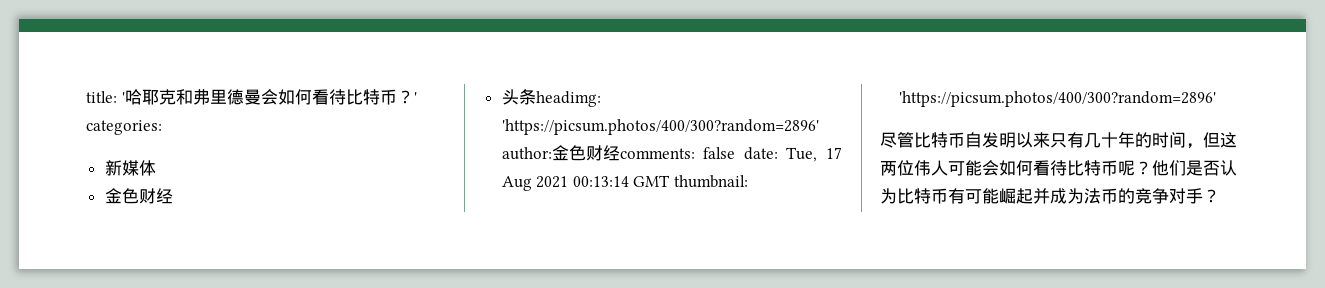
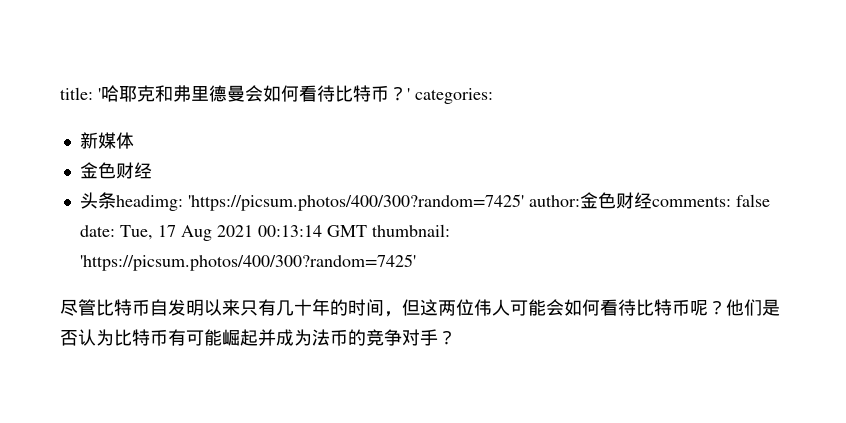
- 头条headimg: 'https://picsum.photos/400/300?random=2896' author:金色财经comments: false date: Tue, 17 Aug 2021 00:13:14 GMT thumbnail: 'https://picsum.photos/400/300?random=2896'
+ 头条headimg: 'https://picsum.photos/400/300?random=7425' author:金色财经comments: false date: Tue, 17 Aug 2021 00:13:14 GMT thumbnail: 'https://picsum.photos/400/300?random=7425'

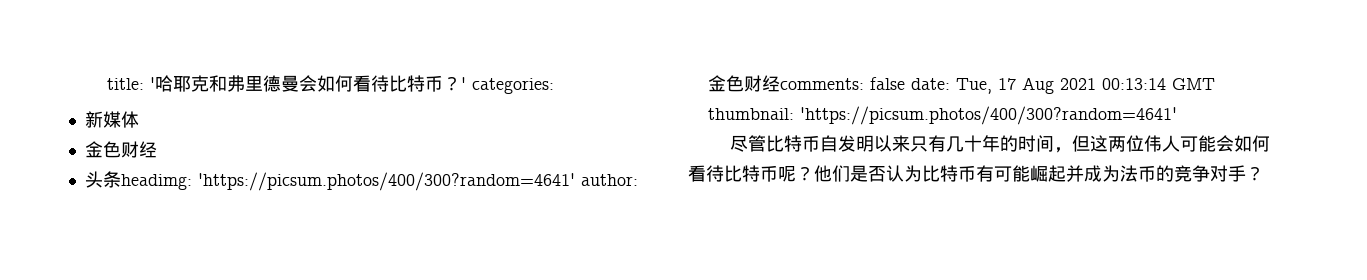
- 头条headimg: 'https://picsum.photos/400/300?random=7425' author:金色财经comments: false date: Tue, 17 Aug 2021 00:13:14 GMT thumbnail: 'https://picsum.photos/400/300?random=7425'
+ 头条headimg: 'https://picsum.photos/400/300?random=4641' author:金色财经comments: false date: Tue, 17 Aug 2021 00:13:14 GMT thumbnail: 'https://picsum.photos/400/300?random=4641'

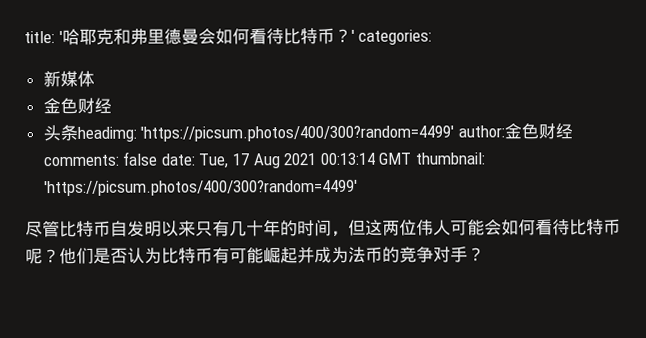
- 头条headimg: 'https://picsum.photos/400/300?random=4641' author:金色财经comments: false date: Tue, 17 Aug 2021 00:13:14 GMT thumbnail: 'https://picsum.photos/400/300?random=4641'
+ 头条headimg: 'https://picsum.photos/400/300?random=4499' author:金色财经comments: false date: Tue, 17 Aug 2021 00:13:14 GMT thumbnail: 'https://picsum.photos/400/300?random=4499'

